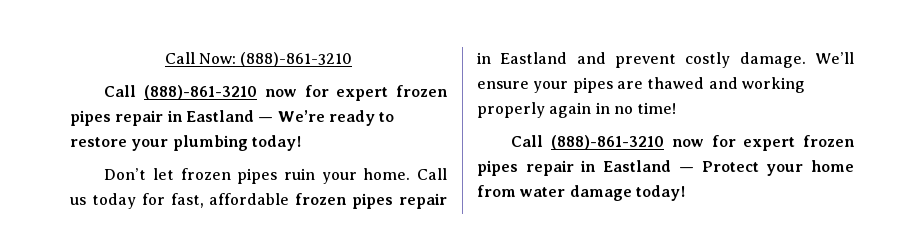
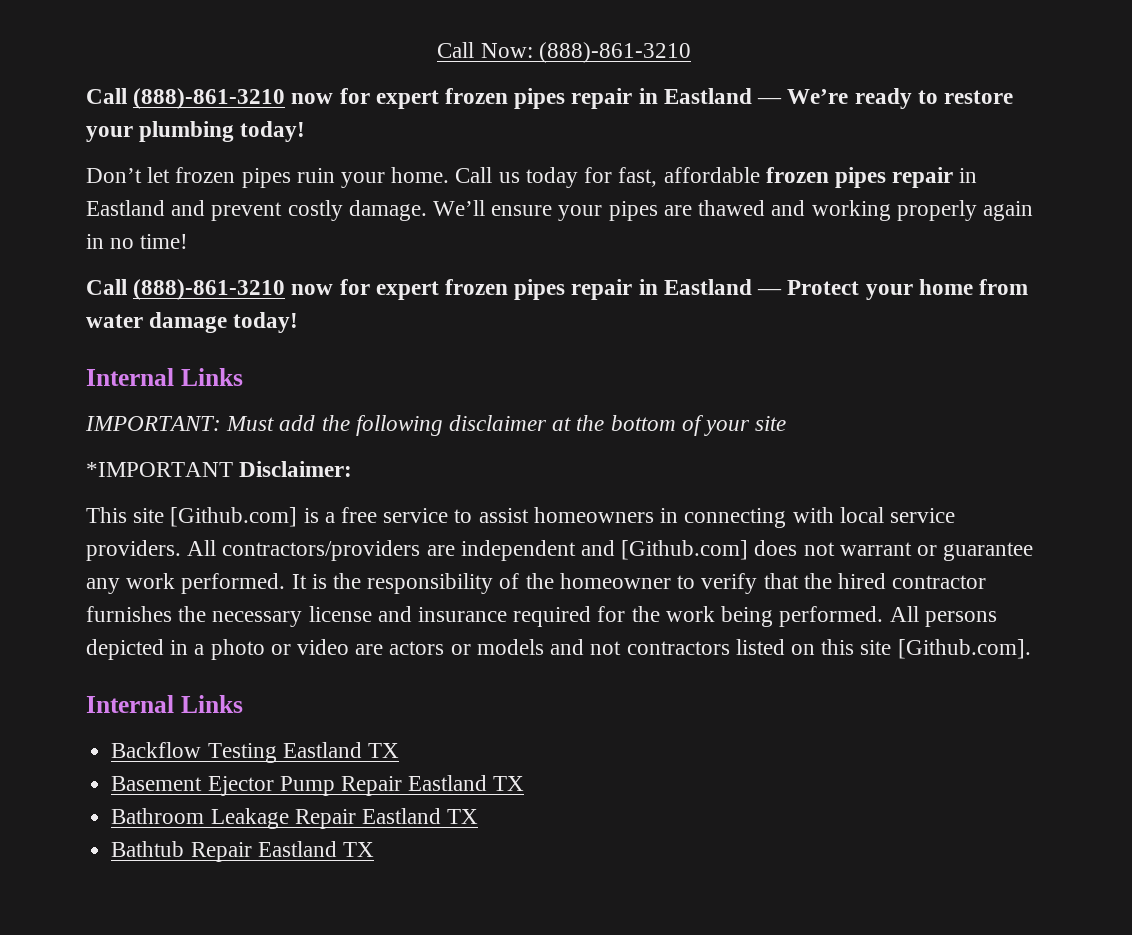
  Call (888)-861-3210 now for expert frozen pipes repair in Eastland — Protect your home from water damage today!
+ Internal Links
+ IMPORTANT: Must add the following disclaimer at the bottom of your site
+ *IMPORTANT Disclaimer:
+ This site [Github.com] is a free service to assist homeowners in connecting with local service providers. All contractors/providers are independent and [Github.com] does not warrant or guarantee any work performed. It is the responsibility of the homeowner to verify that the hired contractor furnishes the necessary license and insurance required for the work being performed. All persons depicted in a photo or video are actors or models and not contractors listed on this site [Github.com].
+ Internal Links
+ Backflow Testing Eastland TX
+ Basement Ejector Pump Repair Eastland TX
+ Bathroom Leakage Repair Eastland TX
+ Bathtub Repair Eastland TX

